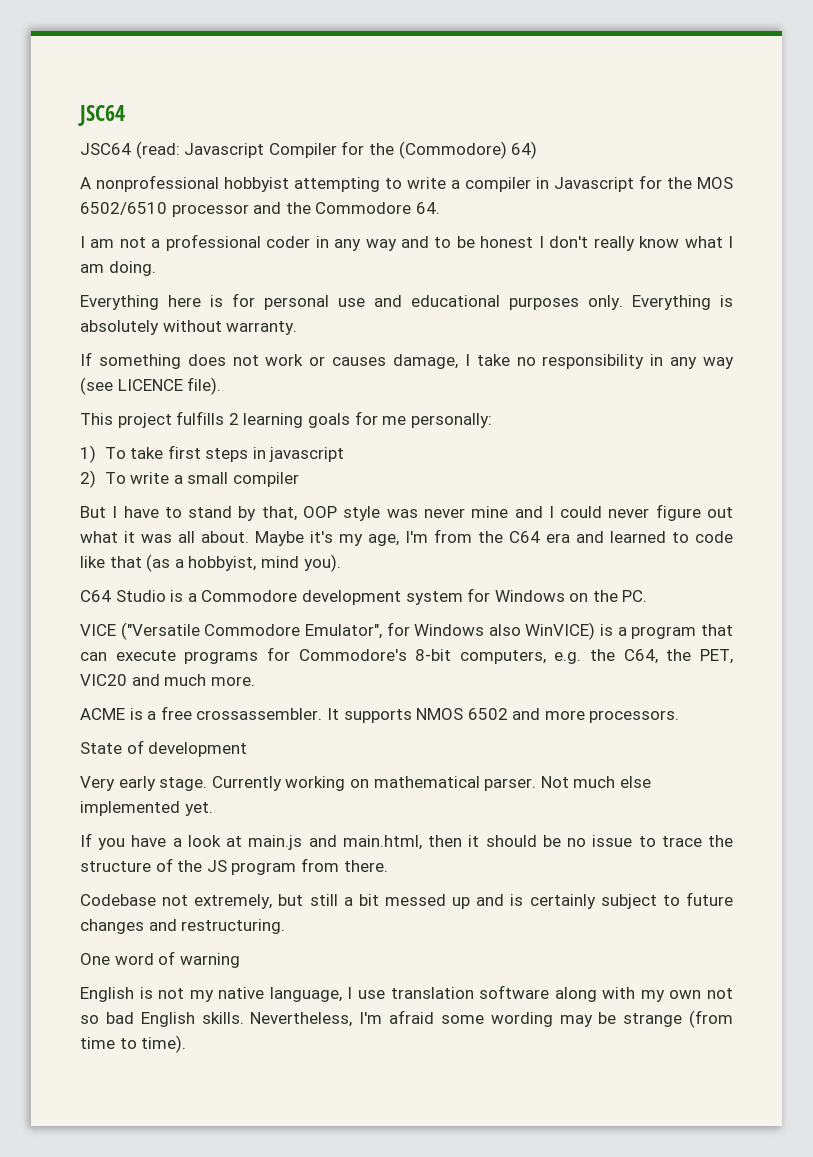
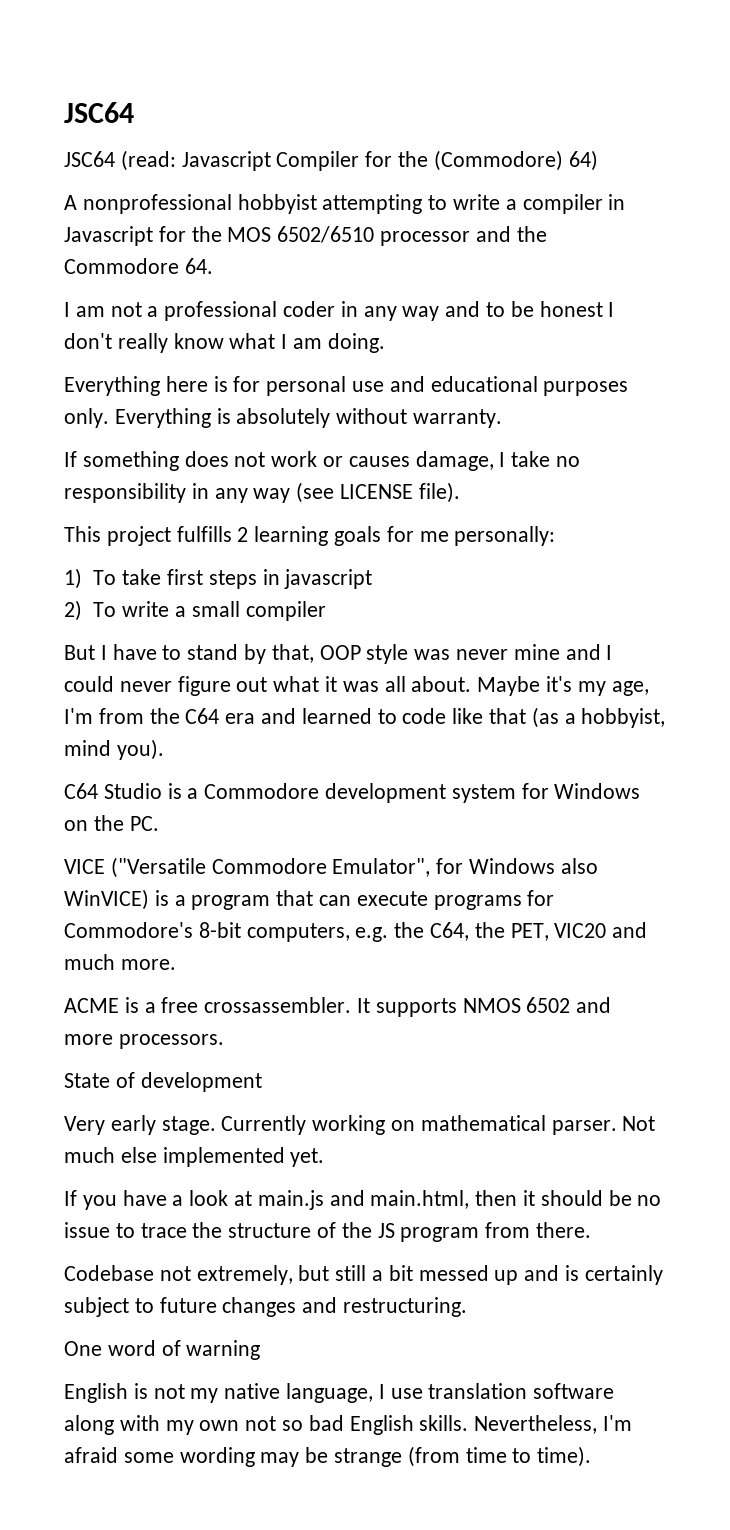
- If something does not work or causes damage, I take no responsibility in any way (see LICENCE file).
+ If something does not work or causes damage, I take no responsibility in any way (see LICENSE file).

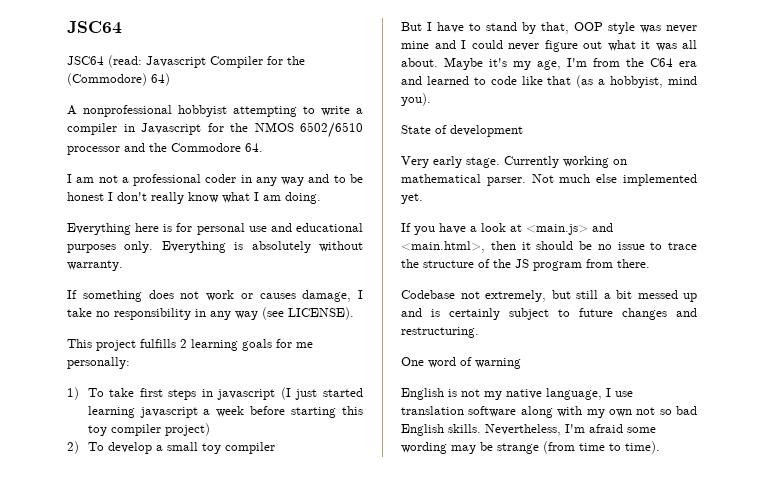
- A nonprofessional hobbyist attempting to write a compiler in Javascript for the MOS 6502/6510 processor and the Commodore 64.
+ A nonprofessional hobbyist attempting to write a compiler in Javascript for the NMOS 6502/6510 processor and the Commodore 64.
- If something does not work or causes damage, I take no responsibility in any way (see LICENSE file).
+ If something does not work or causes damage, I take no responsibility in any way (see LICENSE).
- 1) To take first steps in javascript
+ 1) To take first steps in javascript (I just started learning javascript a week before starting this toy compiler project)
- 2) To write a small compiler
+ 2) To develop a small toy compiler
- C64 Studio is a Commodore development system for Windows on the PC.
- VICE ("Versatile Commodore Emulator", for Windows also WinVICE) is a program that can execute programs for Commodore's 8-bit computers, e.g. the C64, the PET, VIC20 and much more.
- ACME is a free crossassembler. It supports NMOS 6502 and more processors.
- If you have a look at main.js and main.html, then it should be no issue to trace the structure of the JS program from there.
+ If you have a look at <main.js> and <main.html>, then it should be no issue to trace the structure of the JS program from there.

